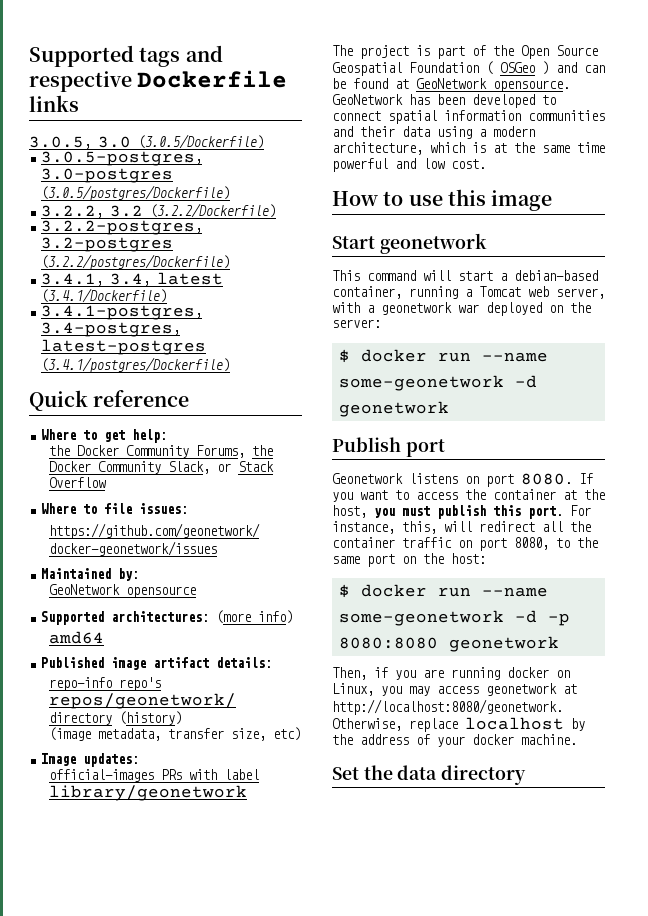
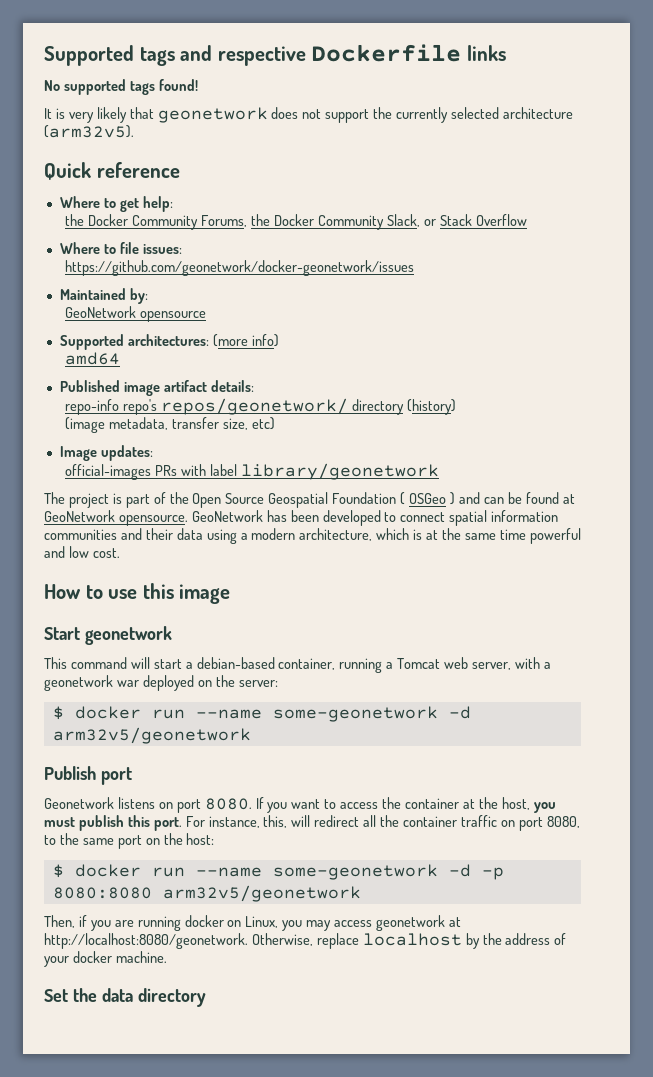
- 3.0.5, 3.0 (3.0.5/Dockerfile)
- 3.0.5-postgres, 3.0-postgres (3.0.5/postgres/Dockerfile)
- 3.2.2, 3.2 (3.2.2/Dockerfile)
- 3.2.2-postgres, 3.2-postgres (3.2.2/postgres/Dockerfile)
- 3.4.1, 3.4, latest (3.4.1/Dockerfile)
- 3.4.1-postgres, 3.4-postgres, latest-postgres (3.4.1/postgres/Dockerfile)
+ No supported tags found!
+ It is very likely that geonetwork does not support the currently selected architecture (arm32v5).
- $ docker run --name some-geonetwork -d geonetwork
+ $ docker run --name some-geonetwork -d arm32v5/geonetwork
- $ docker run --name some-geonetwork -d -p 8080:8080 geonetwork
+ $ docker run --name some-geonetwork -d -p 8080:8080 arm32v5/geonetwork

